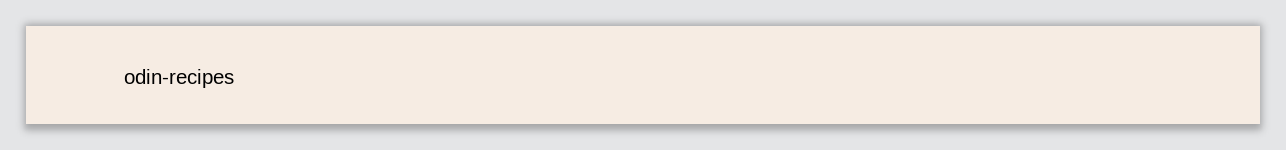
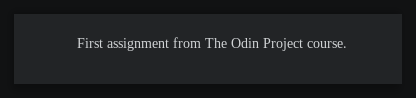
- odin-recipes
+ First assignment from The Odin Project course.

